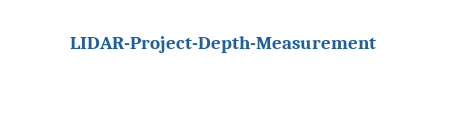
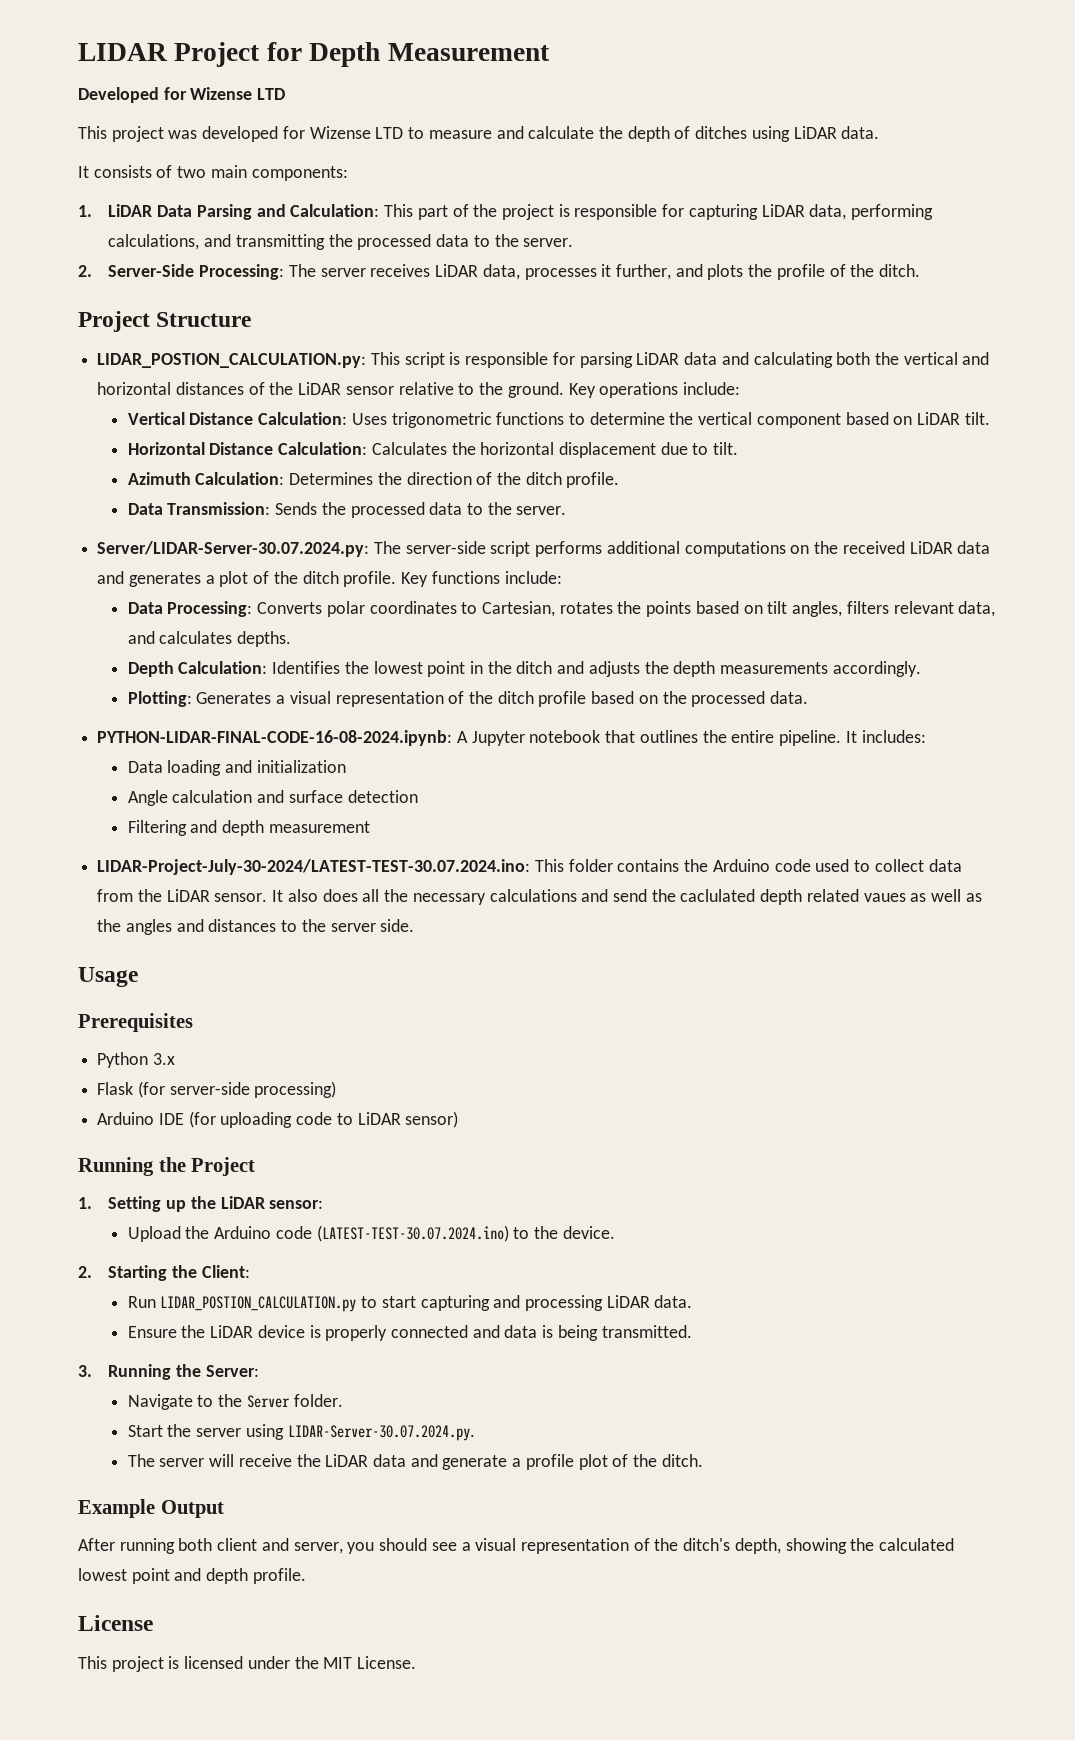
- LIDAR-Project-Depth-Measurement
+ LIDAR Project for Depth Measurement
+ Developed for Wizense LTD
+ This project was developed for Wizense LTD to measure and calculate the depth of ditches using LiDAR data.
+ It consists of two main components:
+ 1. LiDAR Data Parsing and Calculation: This part of the project is responsible for capturing LiDAR data, performing calculations, and transmitting the processed data to the server.
+ 2. Server-Side Processing: The server receives LiDAR data, processes it further, and plots the profile of the ditch.
+ Project Structure
+ LIDAR_POSTION_CALCULATION.py: This script is responsible for parsing LiDAR data and calculating both the vertical and horizontal distances of the LiDAR sensor relative to the ground. Key operations include:
+ Vertical Distance Calculation: Uses trigonometric functions to determine the vertical component based on LiDAR tilt.
+ Horizontal Distance Calculation: Calculates the horizontal displacement due to tilt.
+ Azimuth Calculation: Determines the direction of the ditch profile.
+ Data Transmission: Sends the processed data to the server.
+ Server/LIDAR-Server-30.07.2024.py: The server-side script performs additional computations on the received LiDAR data and generates a plot of the ditch profile. Key functions include:
+ Data Processing: Converts polar coordinates to Cartesian, rotates the points based on tilt angles, filters relevant data, and calculates depths.
+ Depth Calculation: Identifies the lowest point in the ditch and adjusts the depth measurements accordingly.
+ Plotting: Generates a visual representation of the ditch profile based on the processed data.
+ PYTHON-LIDAR-FINAL-CODE-16-08-2024.ipynb: A Jupyter notebook that outlines the entire pipeline. It includes:
+ Data loading and initialization
+ Angle calculation and surface detection
+ Filtering and depth measurement
+ LIDAR-Project-July-30-2024/LATEST-TEST-30.07.2024.ino: This folder contains the Arduino code used to collect data from the LiDAR sensor. It also does all the necessary calculations and send the caclulated depth related vaues as well as the angles and distances to the server side.
+ Usage
+ Prerequisites
+ Python 3.x
+ Flask (for server-side processing)
+ Arduino IDE (for uploading code to LiDAR sensor)
+ Running the Project
+ 1. Setting up the LiDAR sensor:
+ Upload the Arduino code (LATEST-TEST-30.07.2024.ino) to the device.
+ 2. Starting the Client:
+ Run LIDAR_POSTION_CALCULATION.py to start capturing and processing LiDAR data.
+ Ensure the LiDAR device is properly connected and data is being transmitted.
+ 3. Running the Server:
+ Navigate to the Server folder.
+ Start the server using LIDAR-Server-30.07.2024.py.
+ The server will receive the LiDAR data and generate a profile plot of the ditch.
+ Example Output
+ After running both client and server, you should see a visual representation of the ditch's depth, showing the calculated lowest point and depth profile.
+ License
+ This project is licensed under the MIT License.

